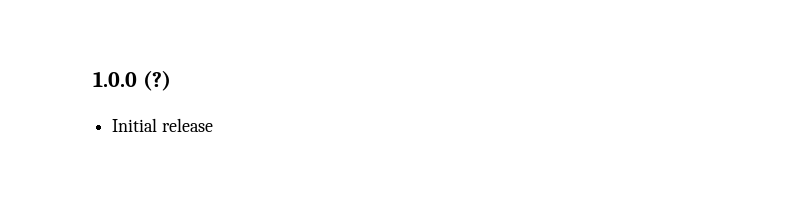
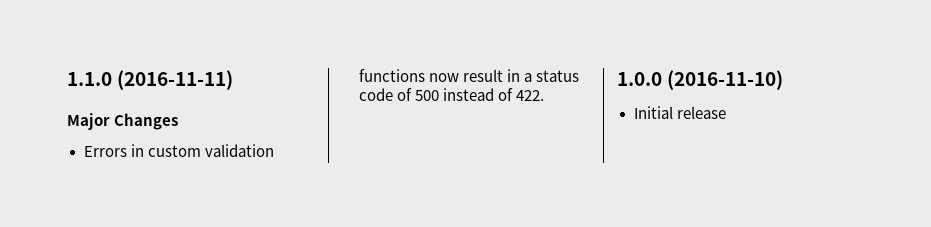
- 1.0.0 (?)
+ 1.1.0 (2016-11-11)
+ Major Changes
+ Errors in custom validation functions now result in a status code of 500 instead of 422.
+ 1.0.0 (2016-11-10)

